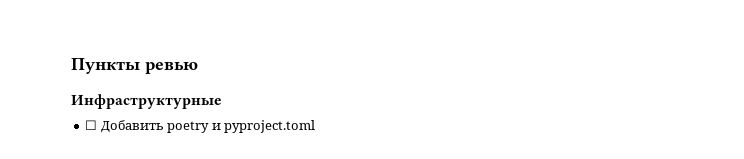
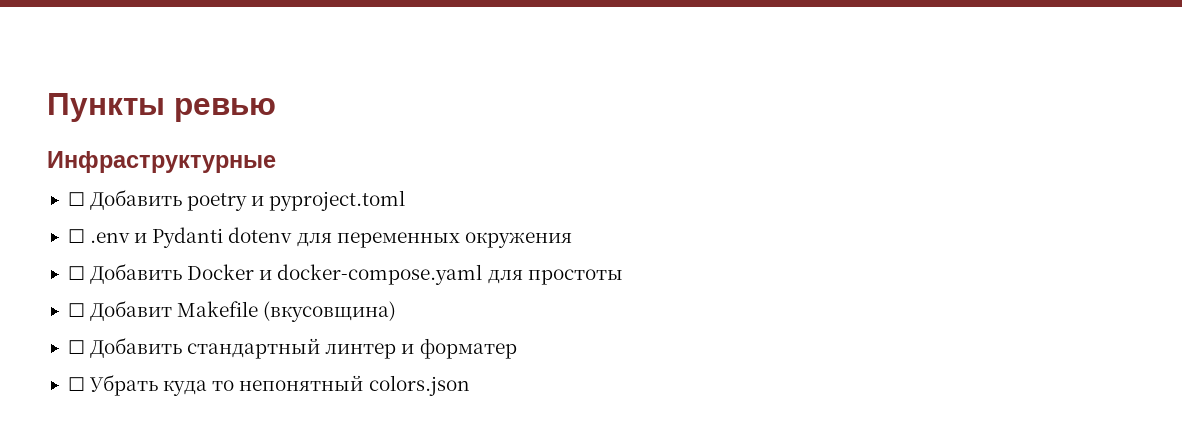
+ ☐ .env и Pydanti dotenv для переменных окружения
+ ☐ Добавить Docker и docker-compose.yaml для простоты
+ ☐ Добавит Makefile (вкусовщина)
+ ☐ Добавить стандартный линтер и форматер
+ ☐ Убрать куда то непонятный colors.json

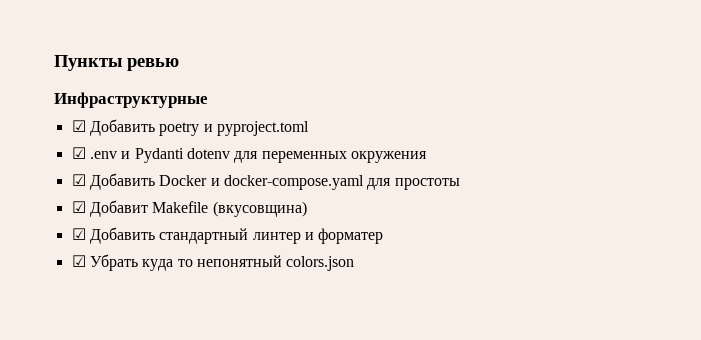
- ☐ Добавить poetry и pyproject.toml
+ ☑ Добавить poetry и pyproject.toml
- ☐ .env и Pydanti dotenv для переменных окружения
+ ☑ .env и Pydanti dotenv для переменных окружения
- ☐ Добавить Docker и docker-compose.yaml для простоты
+ ☑ Добавить Docker и docker-compose.yaml для простоты
- ☐ Добавит Makefile (вкусовщина)
+ ☑ Добавит Makefile (вкусовщина)
- ☐ Добавить стандартный линтер и форматер
+ ☑ Добавить стандартный линтер и форматер
- ☐ Убрать куда то непонятный colors.json
+ ☑ Убрать куда то непонятный colors.json

